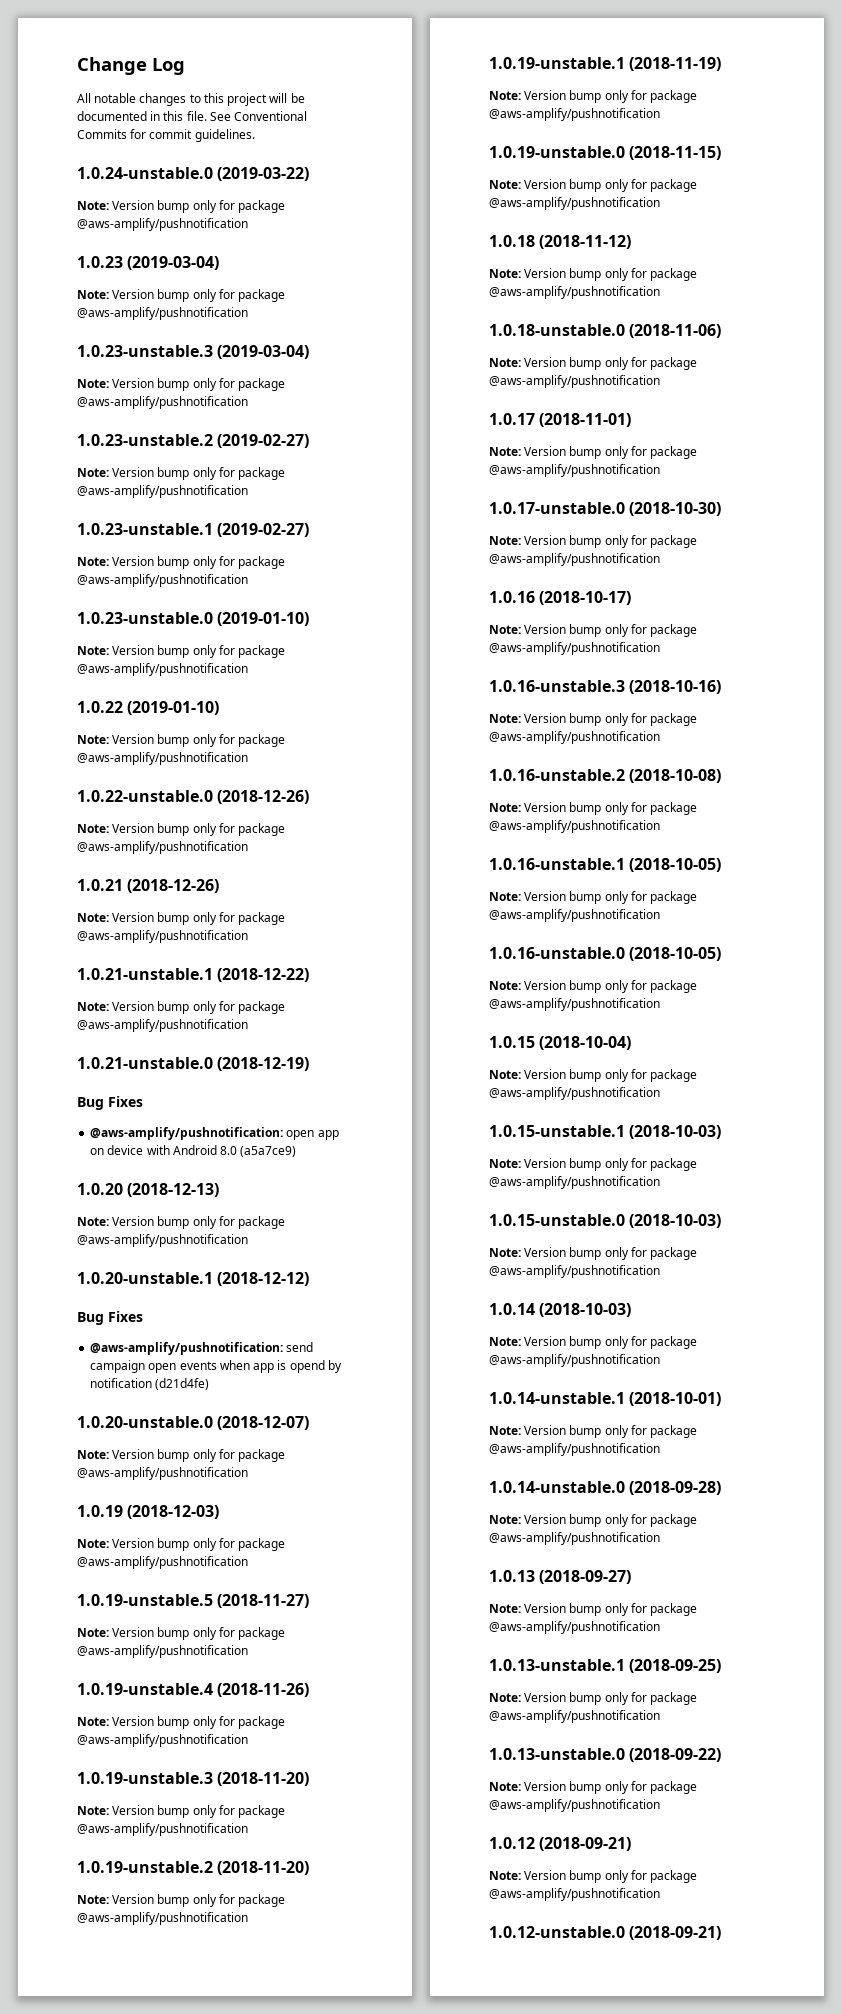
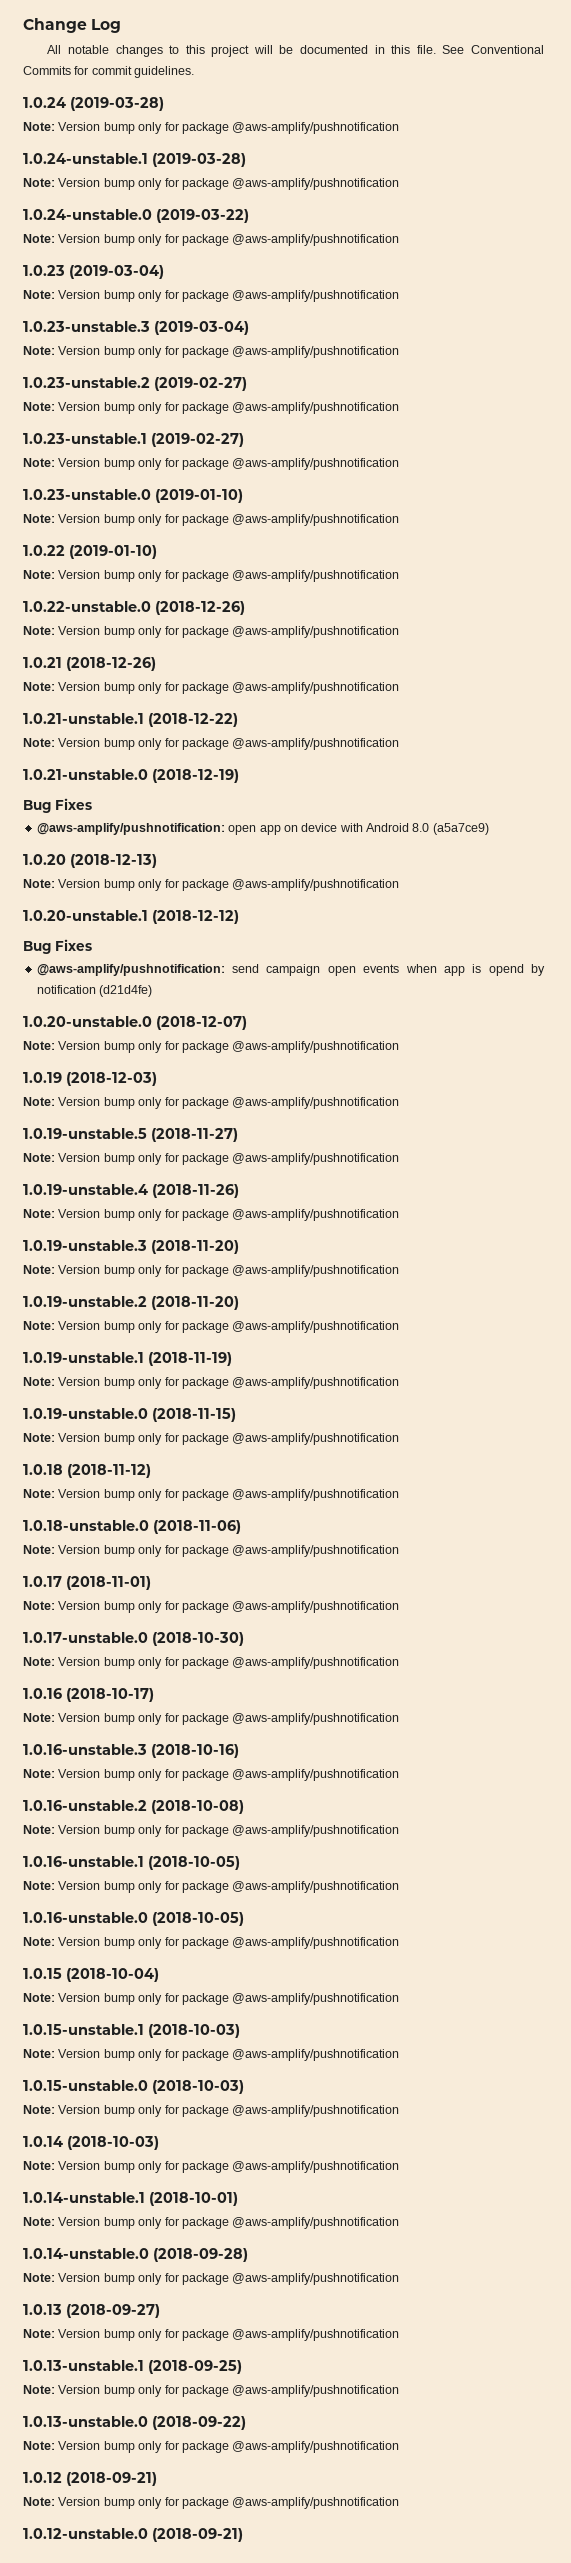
+ 1.0.24 (2019-03-28)
+ Note: Version bump only for package @aws-amplify/pushnotification
+ 1.0.24-unstable.1 (2019-03-28)
+ Note: Version bump only for package @aws-amplify/pushnotification

